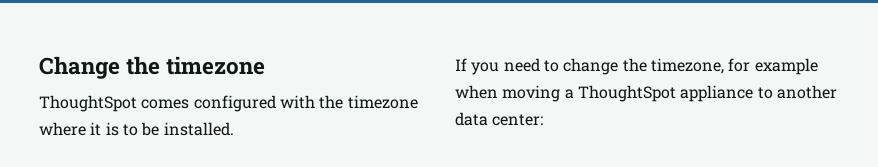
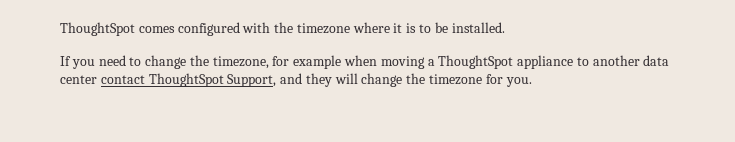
- Change the timezone
- If you need to change the timezone, for example when moving a ThoughtSpot appliance to another data center:
+ If you need to change the timezone, for example when moving a ThoughtSpot appliance to another data center contact ThoughtSpot Support, and they will change the timezone for you.

